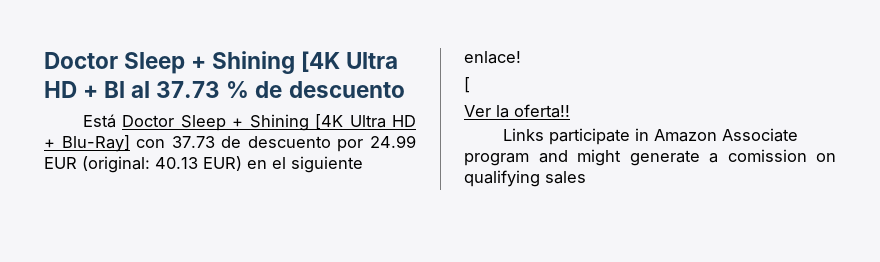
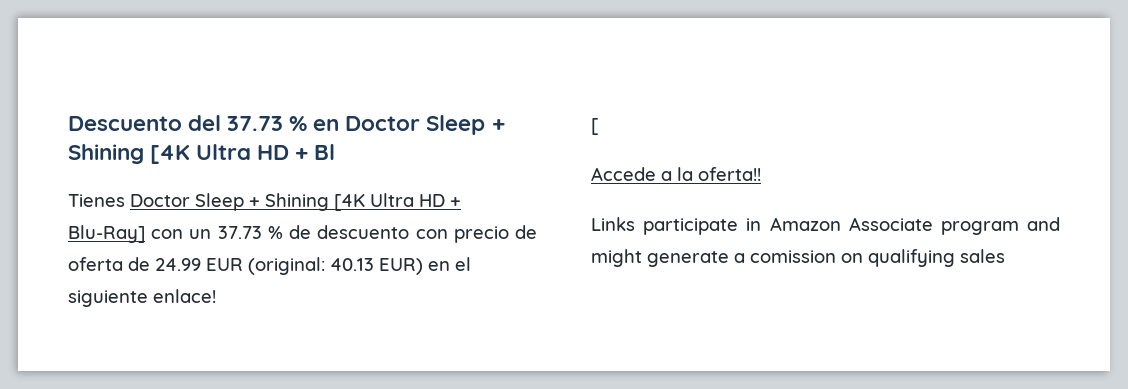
- Doctor Sleep + Shining [4K Ultra HD + Bl al 37.73 % de descuento
- Está Doctor Sleep + Shining [4K Ultra HD + Blu-Ray] con 37.73 de descuento por 24.99 EUR (original: 40.13 EUR) en el siguiente enlace!
+ Descuento del 37.73 % en Doctor Sleep + Shining [4K Ultra HD + Bl
+ Tienes Doctor Sleep + Shining [4K Ultra HD + Blu-Ray] con un 37.73 % de descuento con precio de oferta de 24.99 EUR (original: 40.13 EUR) en el siguiente enlace!
- Ver la oferta!!
+ Accede a la oferta!!

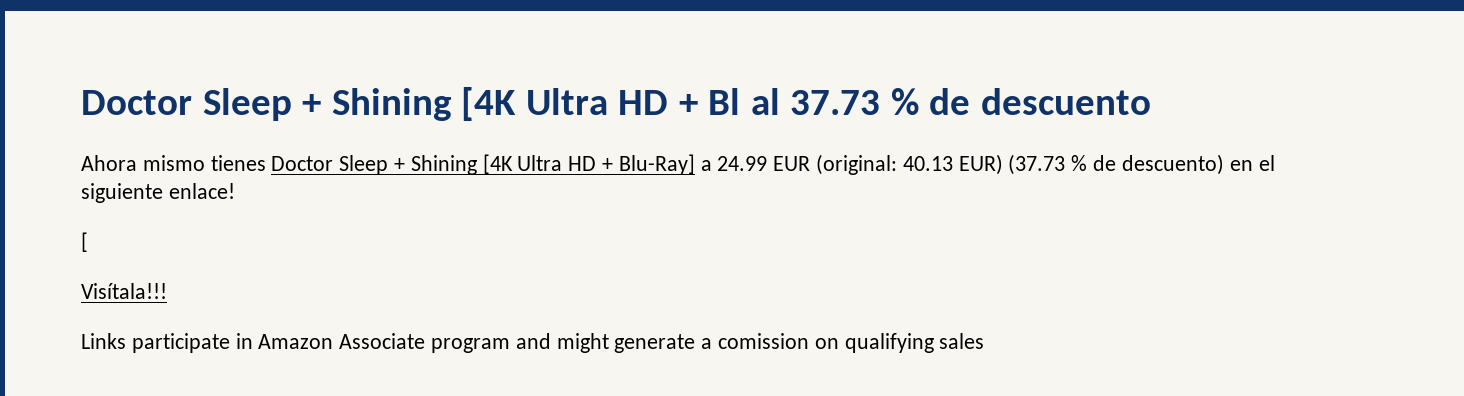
- Descuento del 37.73 % en Doctor Sleep + Shining [4K Ultra HD + Bl
- Tienes Doctor Sleep + Shining [4K Ultra HD + Blu-Ray] con un 37.73 % de descuento con precio de oferta de 24.99 EUR (original: 40.13 EUR) en el siguiente enlace!
+ Doctor Sleep + Shining [4K Ultra HD + Bl al 37.73 % de descuento
+ Ahora mismo tienes Doctor Sleep + Shining [4K Ultra HD + Blu-Ray] a 24.99 EUR (original: 40.13 EUR) (37.73 % de descuento) en el siguiente enlace!
- Accede a la oferta!!
+ Visítala!!!

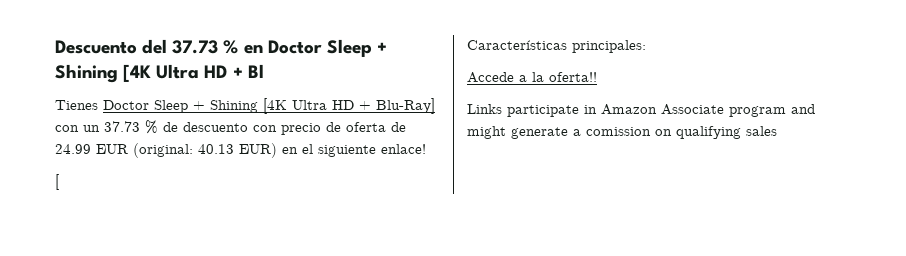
- Doctor Sleep + Shining [4K Ultra HD + Bl al 37.73 % de descuento
- Ahora mismo tienes Doctor Sleep + Shining [4K Ultra HD + Blu-Ray] a 24.99 EUR (original: 40.13 EUR) (37.73 % de descuento) en el siguiente enlace!
+ Descuento del 37.73 % en Doctor Sleep + Shining [4K Ultra HD + Bl
+ Tienes Doctor Sleep + Shining [4K Ultra HD + Blu-Ray] con un 37.73 % de descuento con precio de oferta de 24.99 EUR (original: 40.13 EUR) en el siguiente enlace!
- Visítala!!!
+ Características principales:
+ Accede a la oferta!!

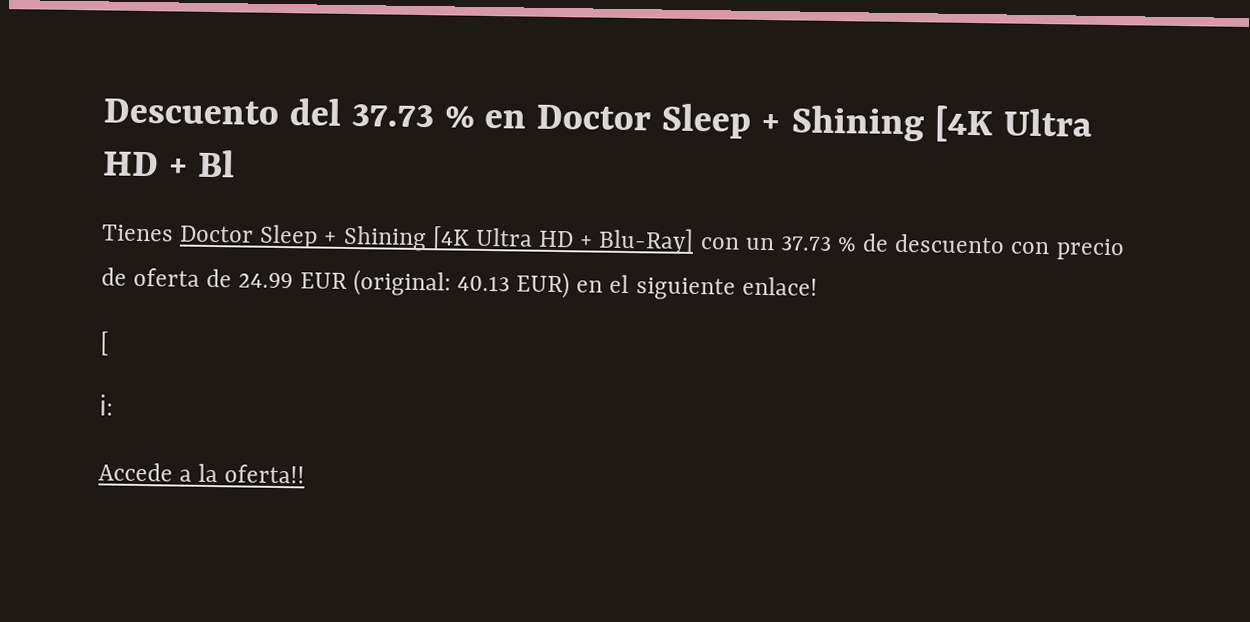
- Características principales:
+ ℹ:
- Links participate in Amazon Associate program and might generate a comission on qualifying sales

